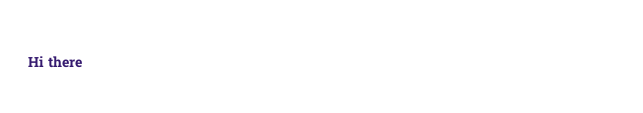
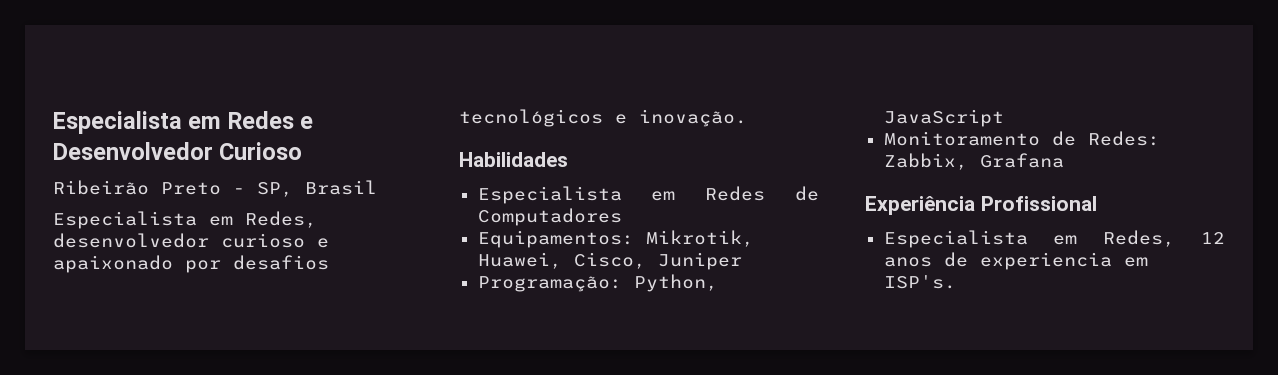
- Hi there
+ Especialista em Redes e Desenvolvedor Curioso
+ Ribeirão Preto - SP, Brasil
+ Especialista em Redes, desenvolvedor curioso e apaixonado por desafios tecnológicos e inovação.
+ Habilidades
+ Especialista em Redes de Computadores
+ Equipamentos: Mikrotik, Huawei, Cisco, Juniper
+ Programação: Python, JavaScript
+ Monitoramento de Redes: Zabbix, Grafana
+ Experiência Profissional
+ Especialista em Redes, 12 anos de experiencia em ISP's.

